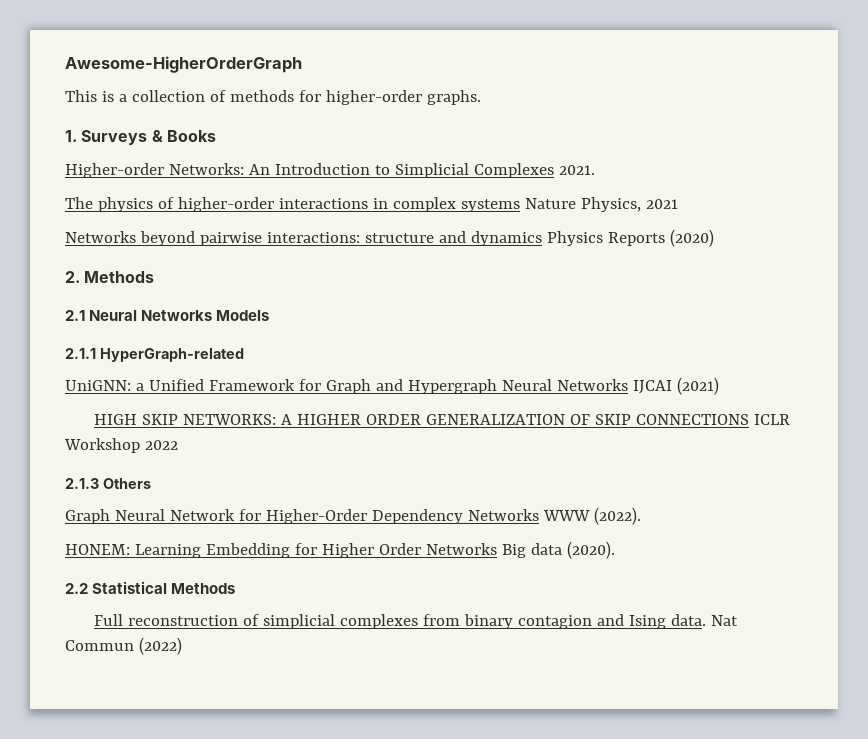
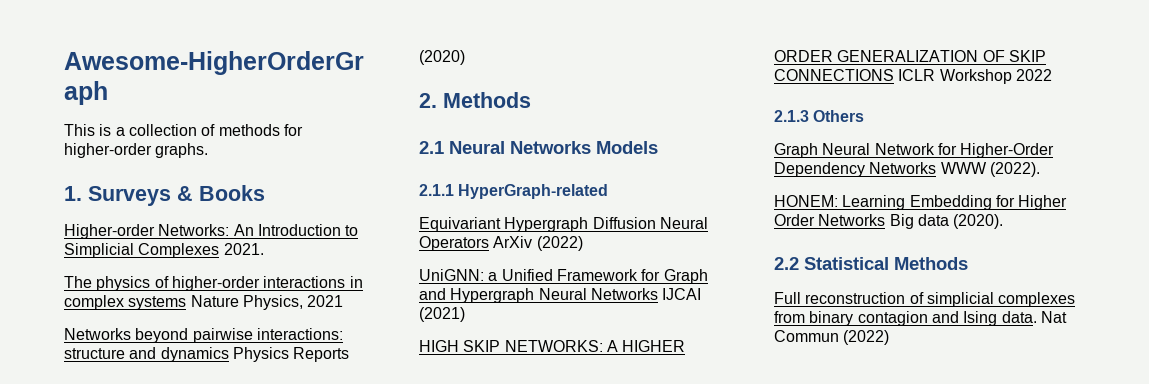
+ Equivariant Hypergraph Diffusion Neural Operators ArXiv (2022)

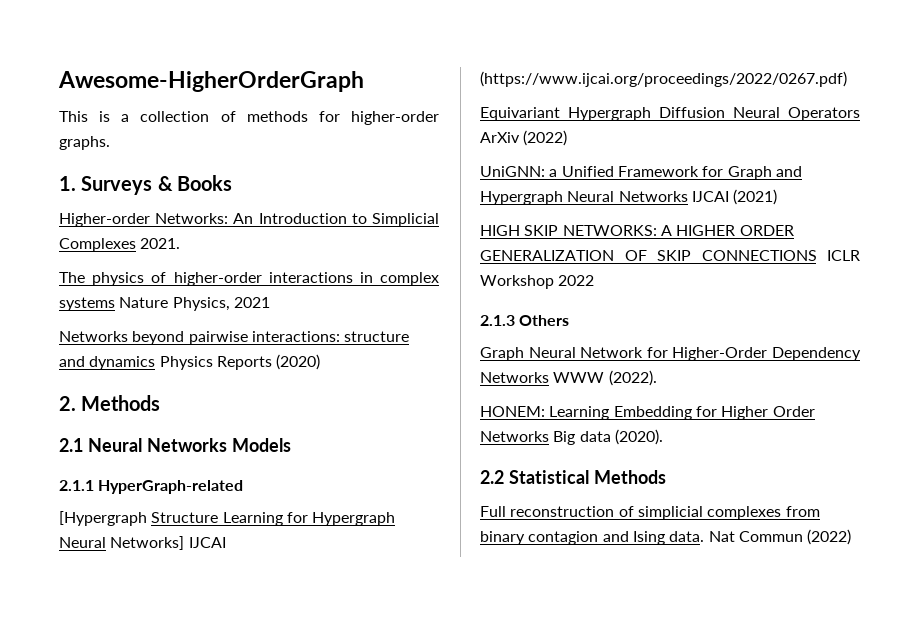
+ [Hypergraph Structure Learning for Hypergraph Neural Networks] IJCAI (https://www.ijcai.org/proceedings/2022/0267.pdf)

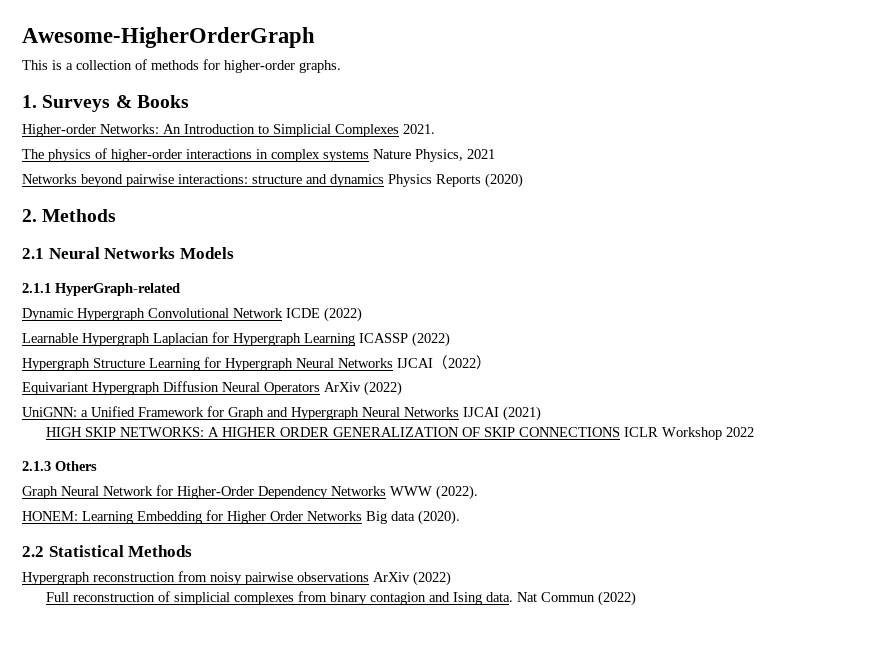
- [Hypergraph Structure Learning for Hypergraph Neural Networks] IJCAI (https://www.ijcai.org/proceedings/2022/0267.pdf)
+ Dynamic Hypergraph Convolutional Network ICDE (2022)
+ Learnable Hypergraph Laplacian for Hypergraph Learning ICASSP (2022)
+ Hypergraph Structure Learning for Hypergraph Neural Networks IJCAI（2022）
+ Hypergraph reconstruction from noisy pairwise observations ArXiv (2022)

